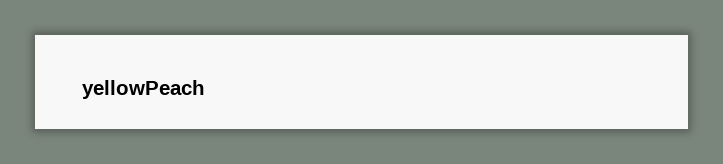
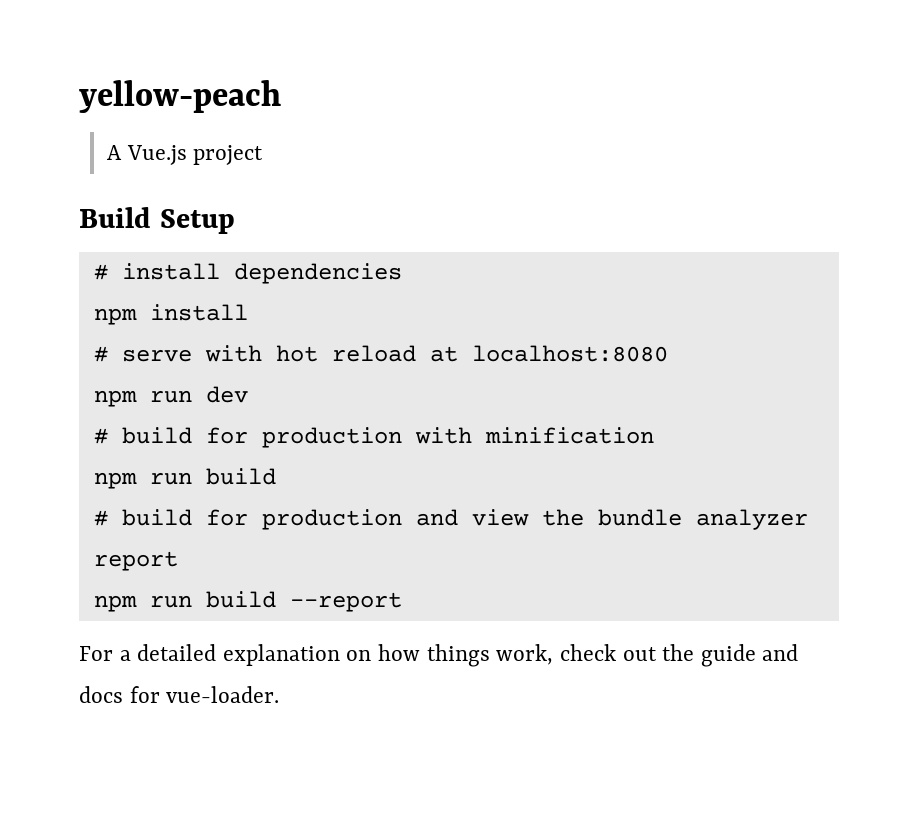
- yellowPeach
+ yellow-peach
+ A Vue.js project
+ Build Setup
+ # install dependencies
+ npm install
+ # serve with hot reload at localhost:8080
+ npm run dev
+ # build for production with minification
+ npm run build
+ # build for production and view the bundle analyzer report
+ npm run build --report
+ For a detailed explanation on how things work, check out the guide and docs for vue-loader.

